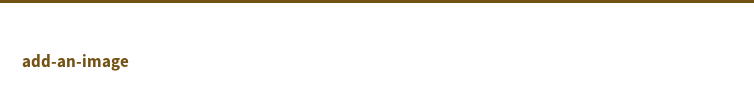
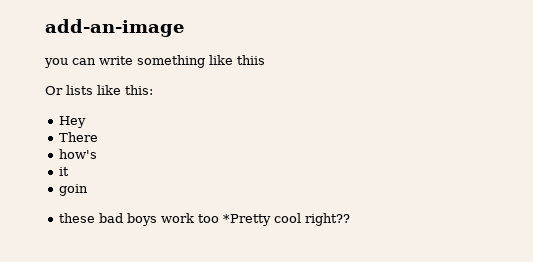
+ you can write something like thiis
+ Or lists like this:
+ Hey
+ There
+ how's
+ it
+ goin
+ these bad boys work too *Pretty cool right??

